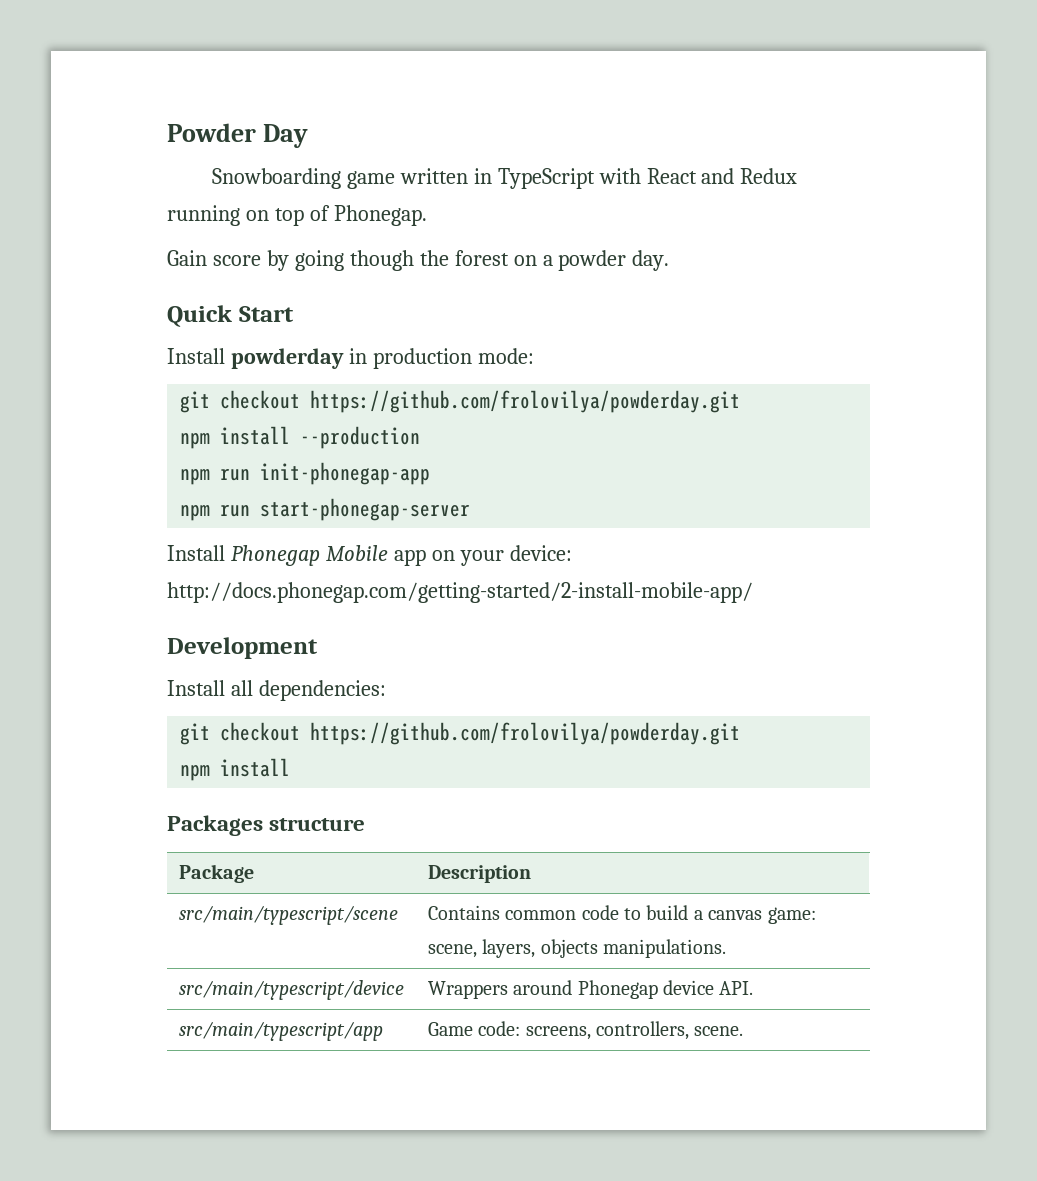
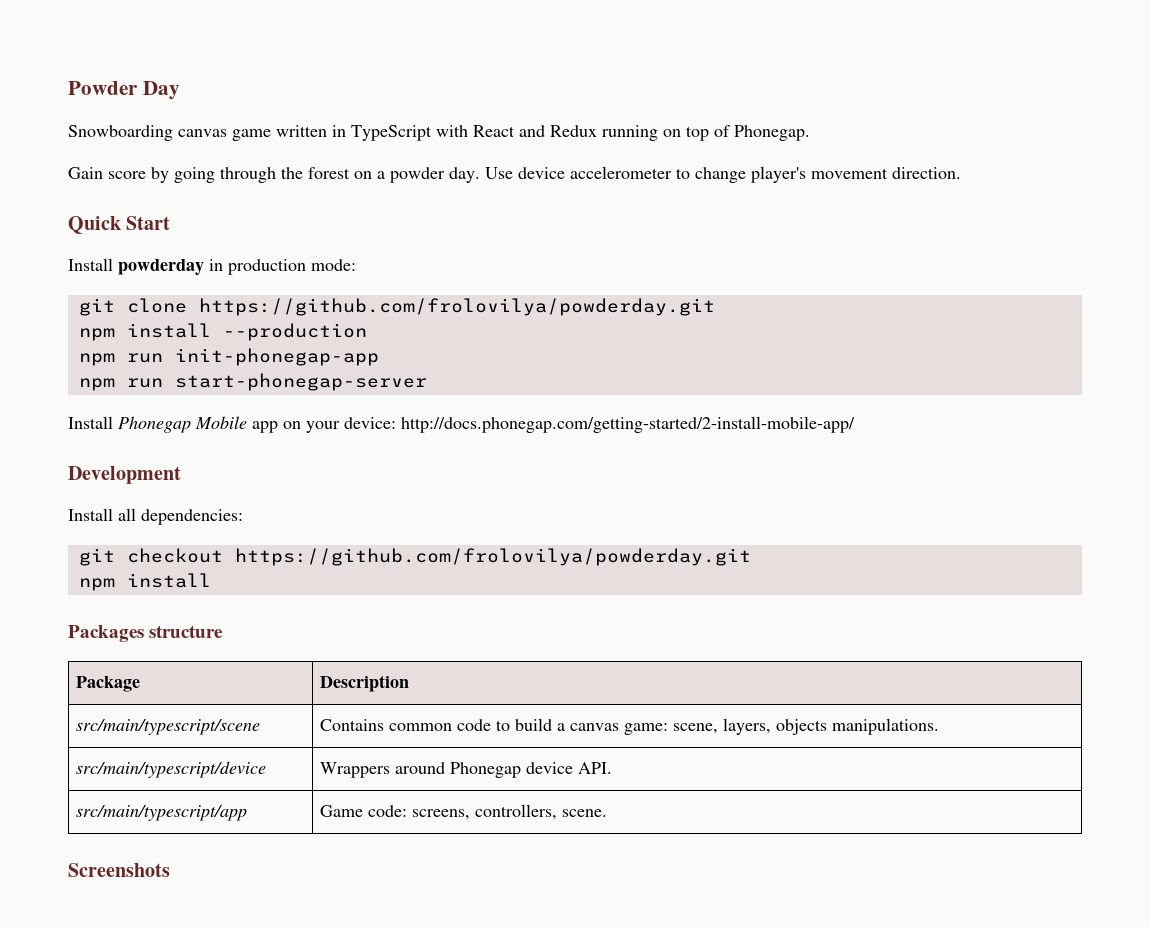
- Snowboarding game written in TypeScript with React and Redux running on top of Phonegap.
+ Snowboarding canvas game written in TypeScript with React and Redux running on top of Phonegap.
- Gain score by going though the forest on a powder day.
+ Gain score by going through the forest on a powder day. Use device accelerometer to change player's movement direction.
  Install powderday in production mode:
- git checkout https://github.com/frolovilya/powderday.git
+ git clone https://github.com/frolovilya/powderday.git
+ Screenshots

